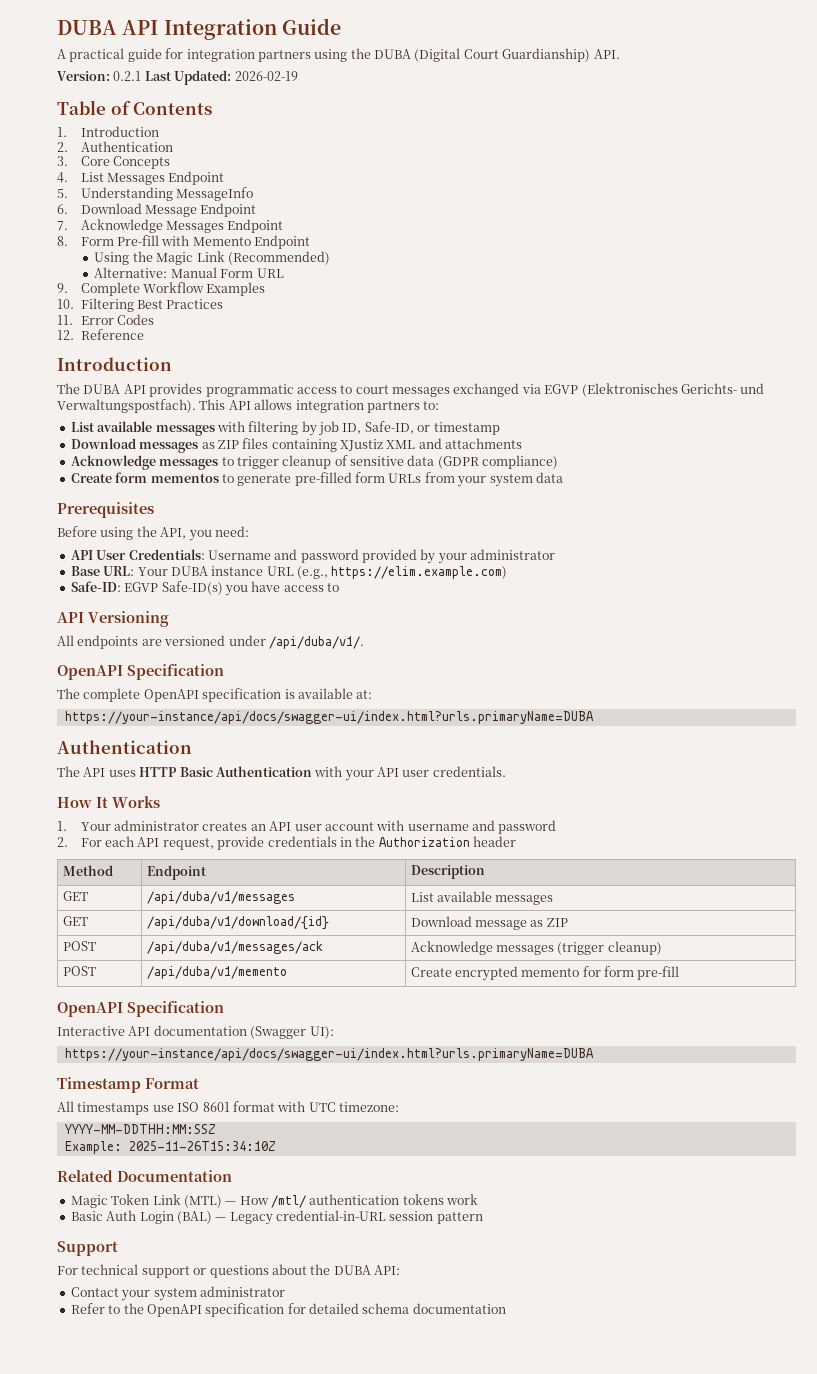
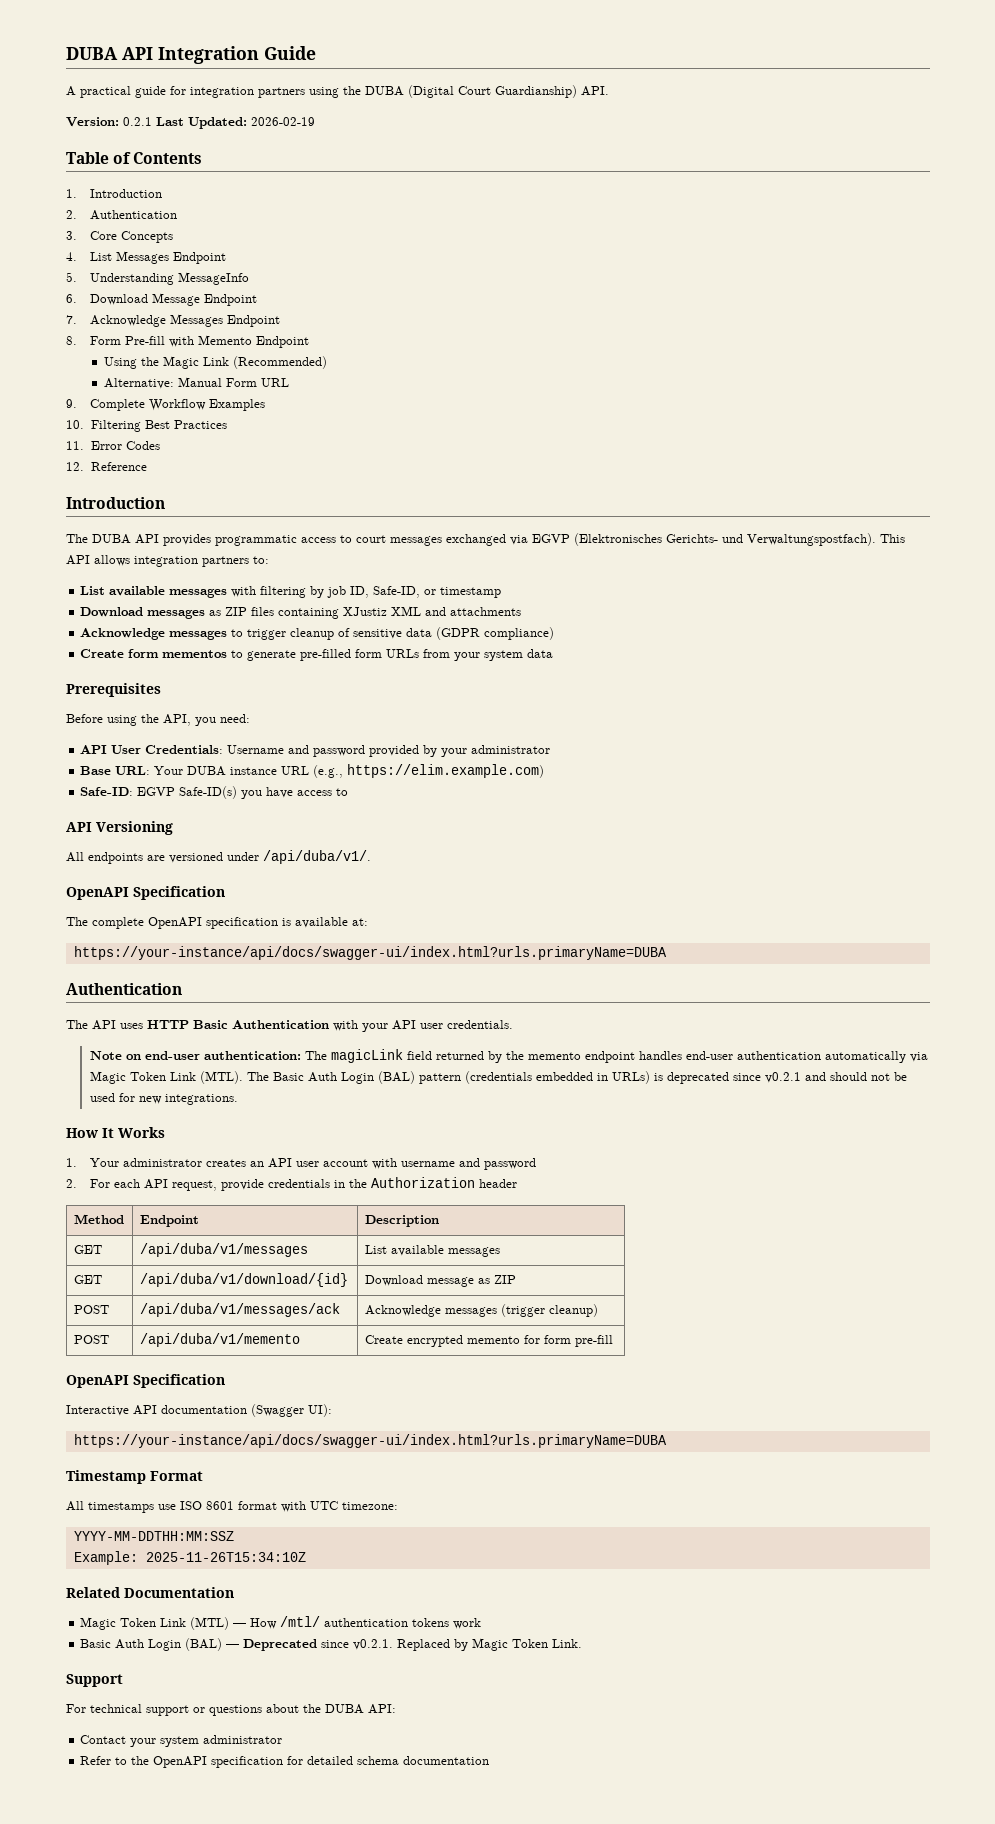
+ Note on end-user authentication: The magicLink field returned by the memento endpoint handles end-user authentication automatically via Magic Token Link (MTL). The Basic Auth Login (BAL) pattern (credentials embedded in URLs) is deprecated since v0.2.1 and should not be used for new integrations.
- Basic Auth Login (BAL) — Legacy credential-in-URL session pattern
+ Basic Auth Login (BAL) — Deprecated since v0.2.1. Replaced by Magic Token Link.

